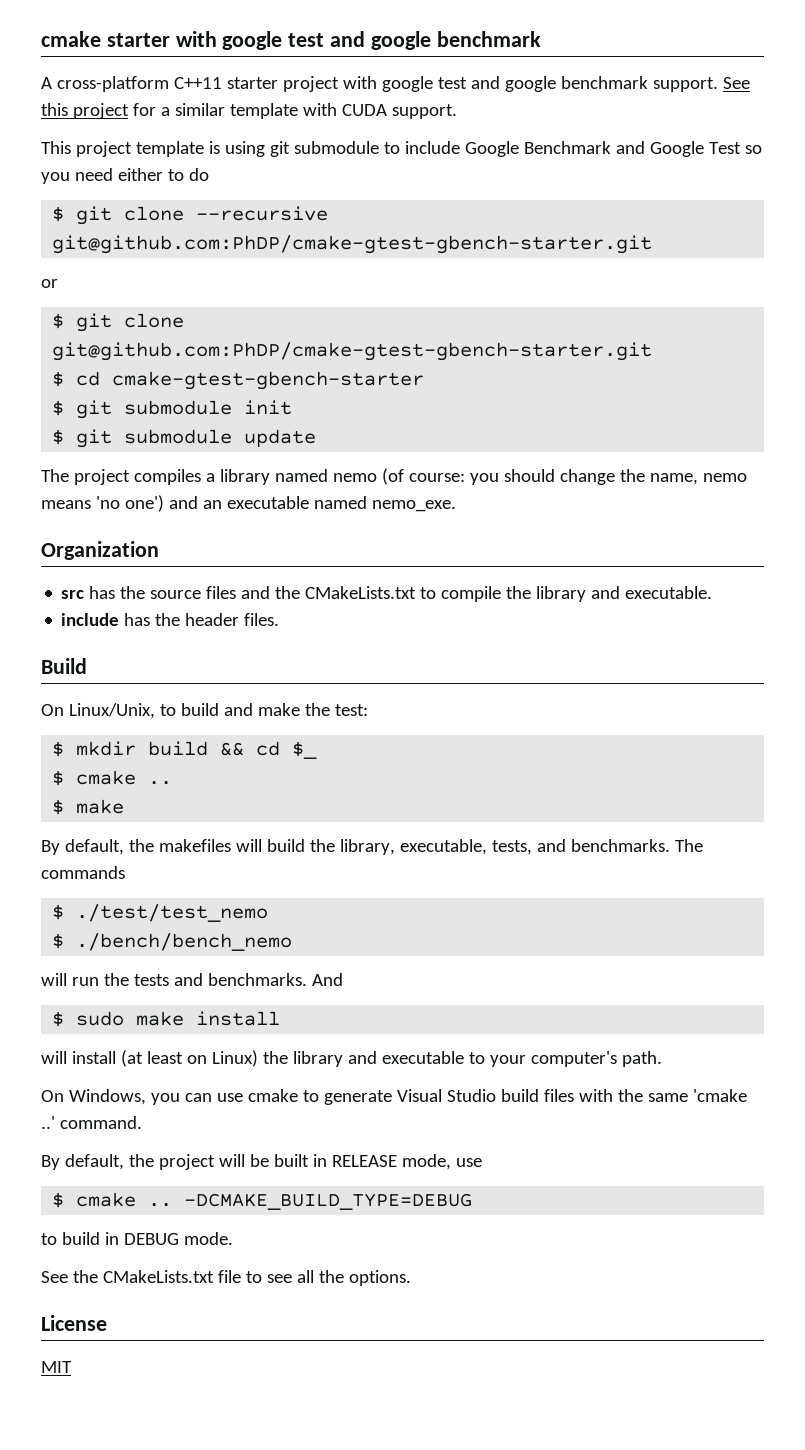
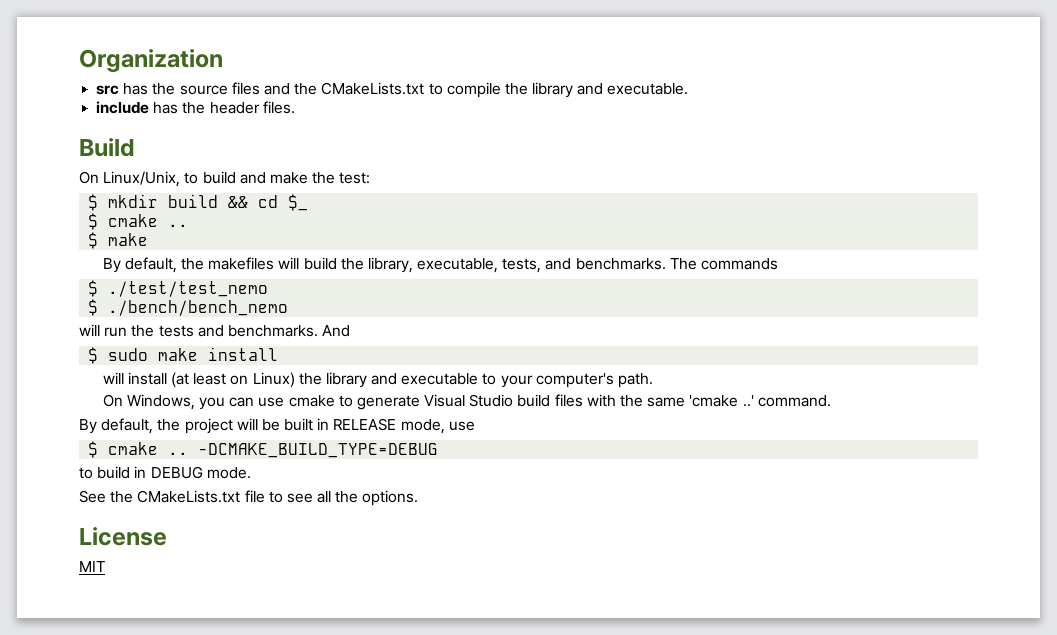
- cmake starter with google test and google benchmark
- A cross-platform C++11 starter project with google test and google benchmark support. See this project for a similar template with CUDA support.
- This project template is using git submodule to include Google Benchmark and Google Test so you need either to do
- $ git clone --recursive git@github.com:PhDP/cmake-gtest-gbench-starter.git
- or
- $ git clone git@github.com:PhDP/cmake-gtest-gbench-starter.git
- $ cd cmake-gtest-gbench-starter
- $ git submodule init
- $ git submodule update
- The project compiles a library named nemo (of course: you should change the name, nemo means 'no one') and an executable named nemo_exe.

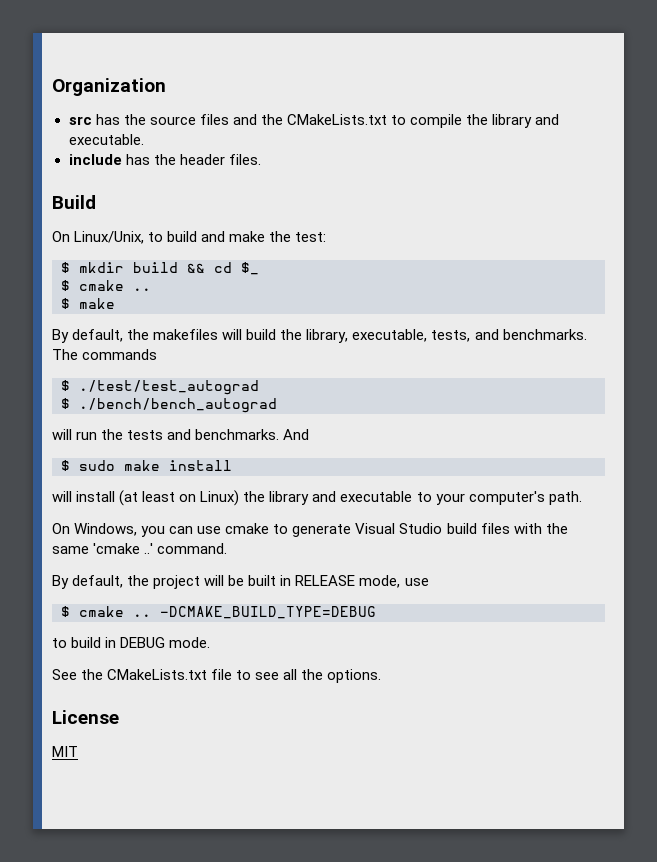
- $ ./test/test_nemo
- $ ./bench/bench_nemo
+ $ ./test/test_autograd
+ $ ./bench/bench_autograd

